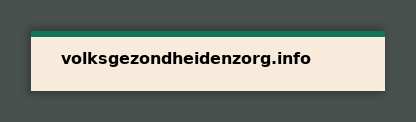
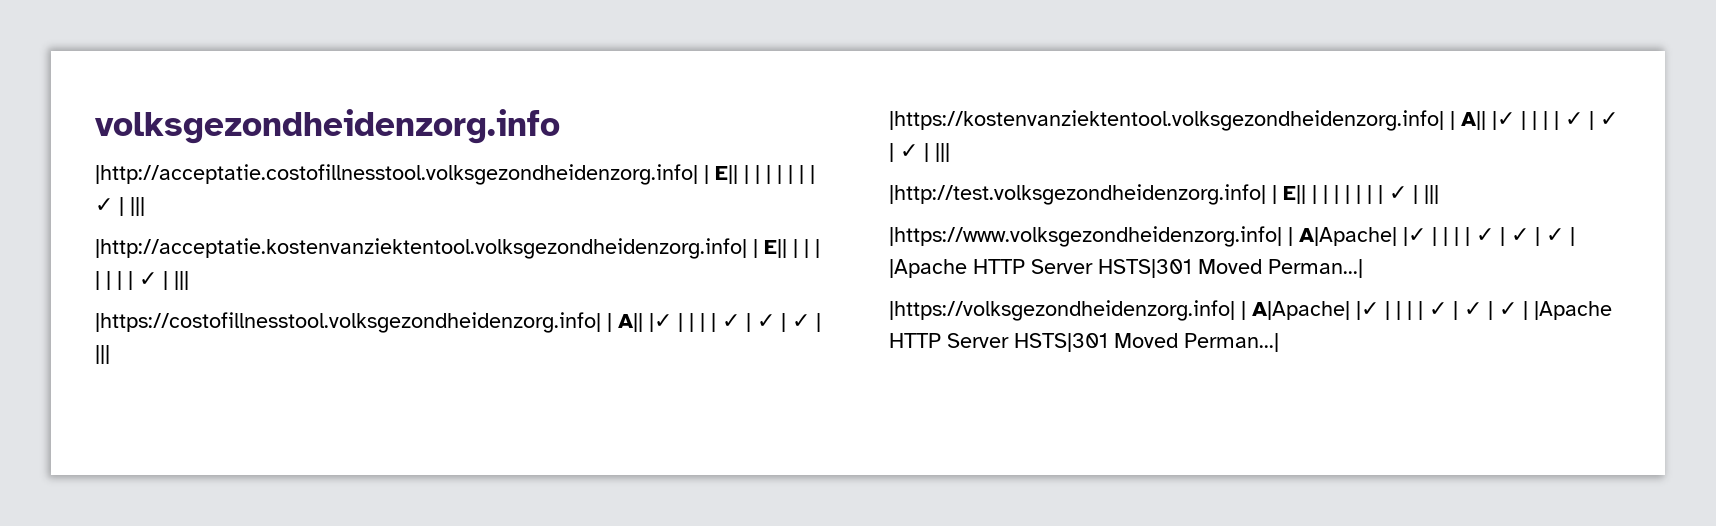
+ |http://acceptatie.costofillnesstool.volksgezondheidenzorg.info| | E|| | | | | | | | ✓ | |||
+ |http://acceptatie.kostenvanziektentool.volksgezondheidenzorg.info| | E|| | | | | | | | ✓ | |||
+ |https://costofillnesstool.volksgezondheidenzorg.info| | A|| |✓ | | | | ✓ | ✓ | ✓ | |||
+ |https://kostenvanziektentool.volksgezondheidenzorg.info| | A|| |✓ | | | | ✓ | ✓ | ✓ | |||
+ |http://test.volksgezondheidenzorg.info| | E|| | | | | | | | ✓ | |||
+ |https://www.volksgezondheidenzorg.info| | A|Apache| |✓ | | | | ✓ | ✓ | ✓ | |Apache HTTP Server HSTS|301 Moved Perman...|
+ |https://volksgezondheidenzorg.info| | A|Apache| |✓ | | | | ✓ | ✓ | ✓ | |Apache HTTP Server HSTS|301 Moved Perman...|

